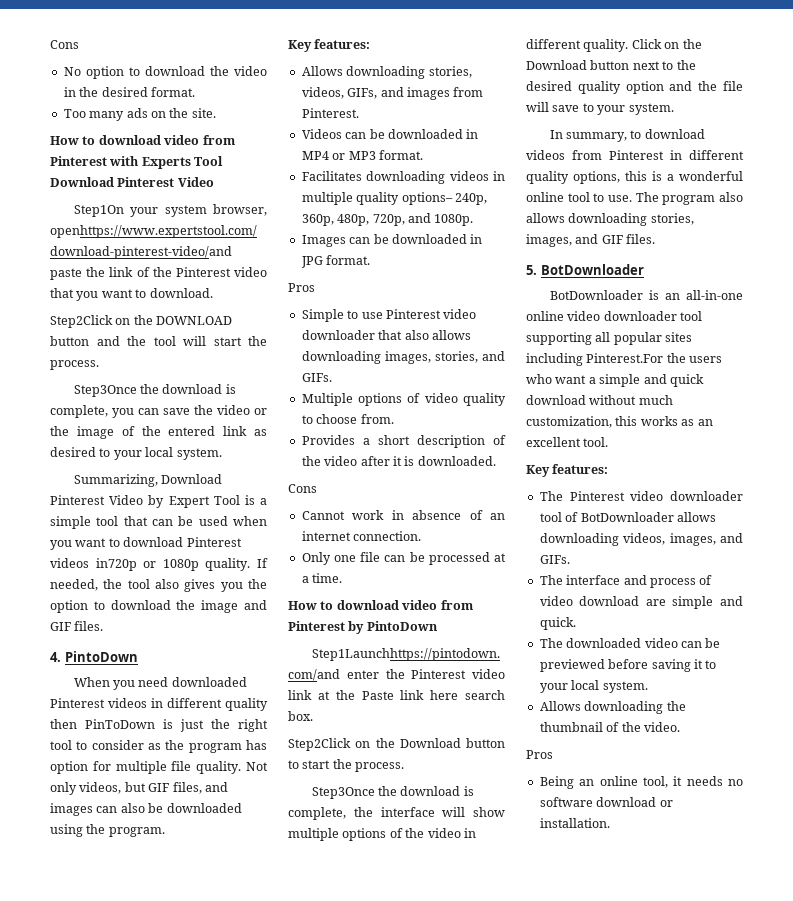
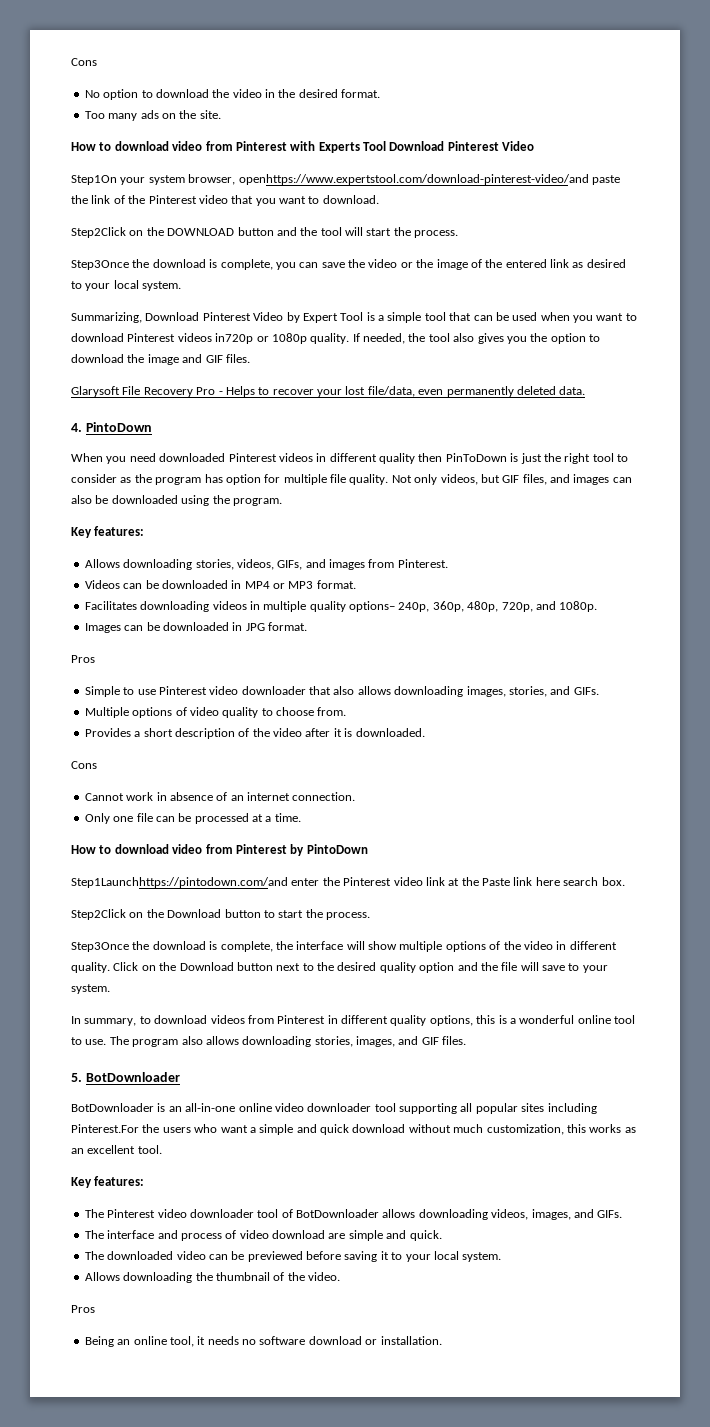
+ Glarysoft File Recovery Pro - Helps to recover your lost file/data, even permanently deleted data.

